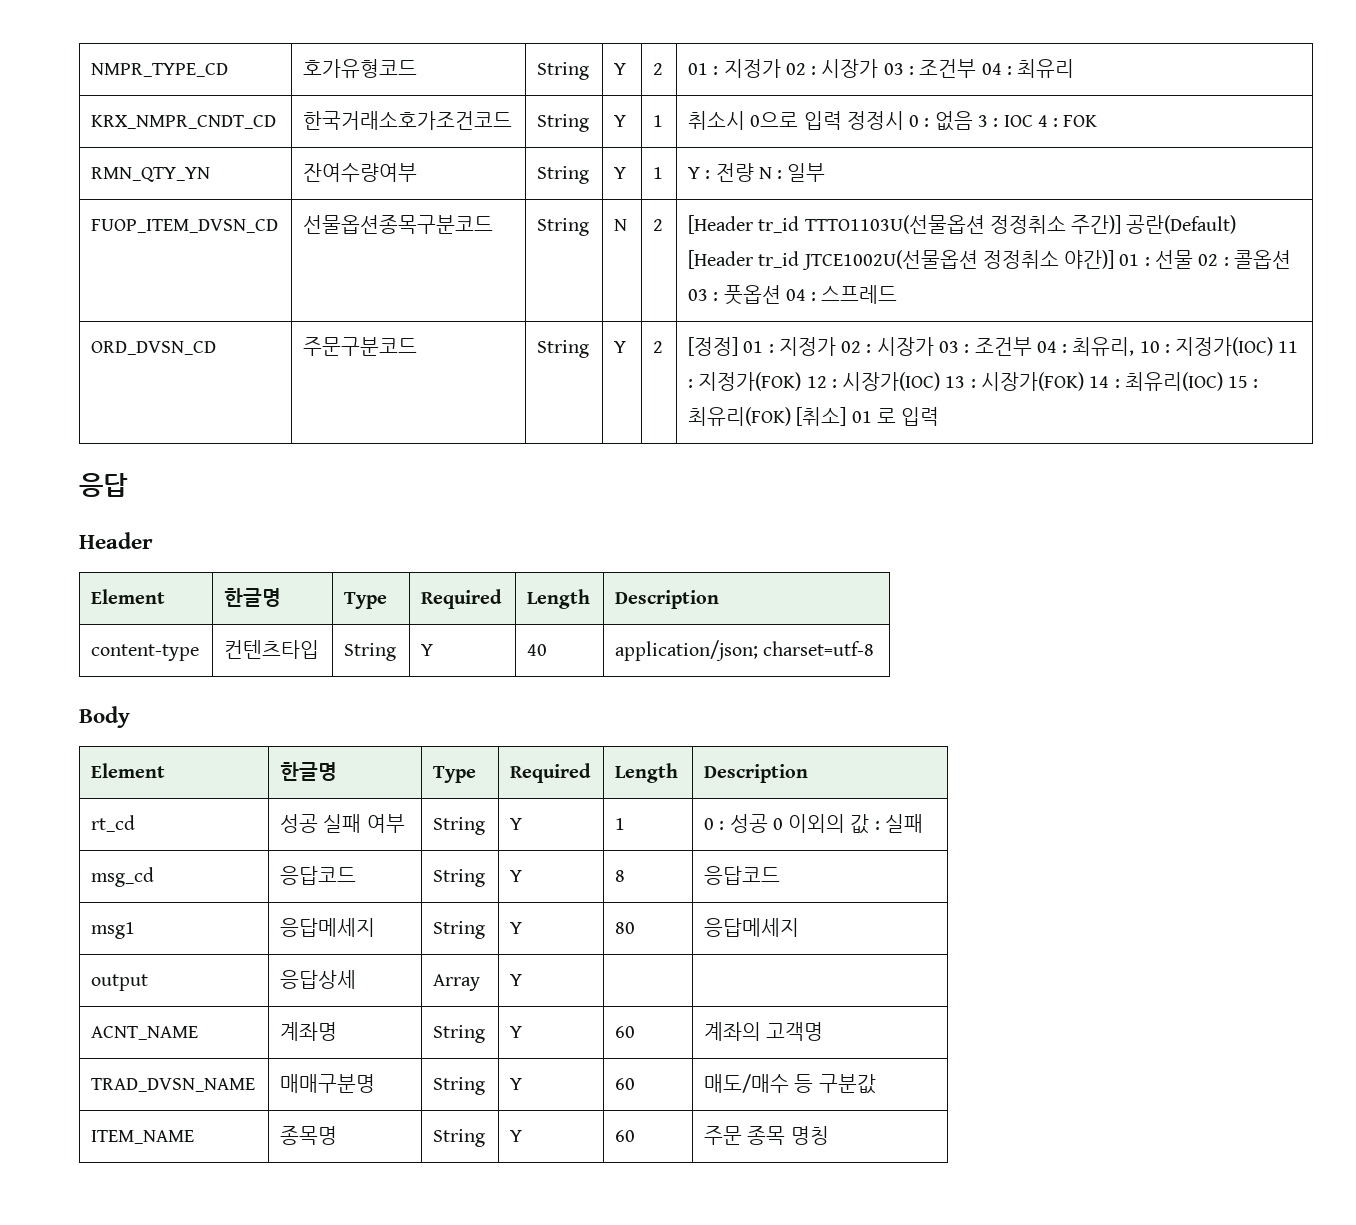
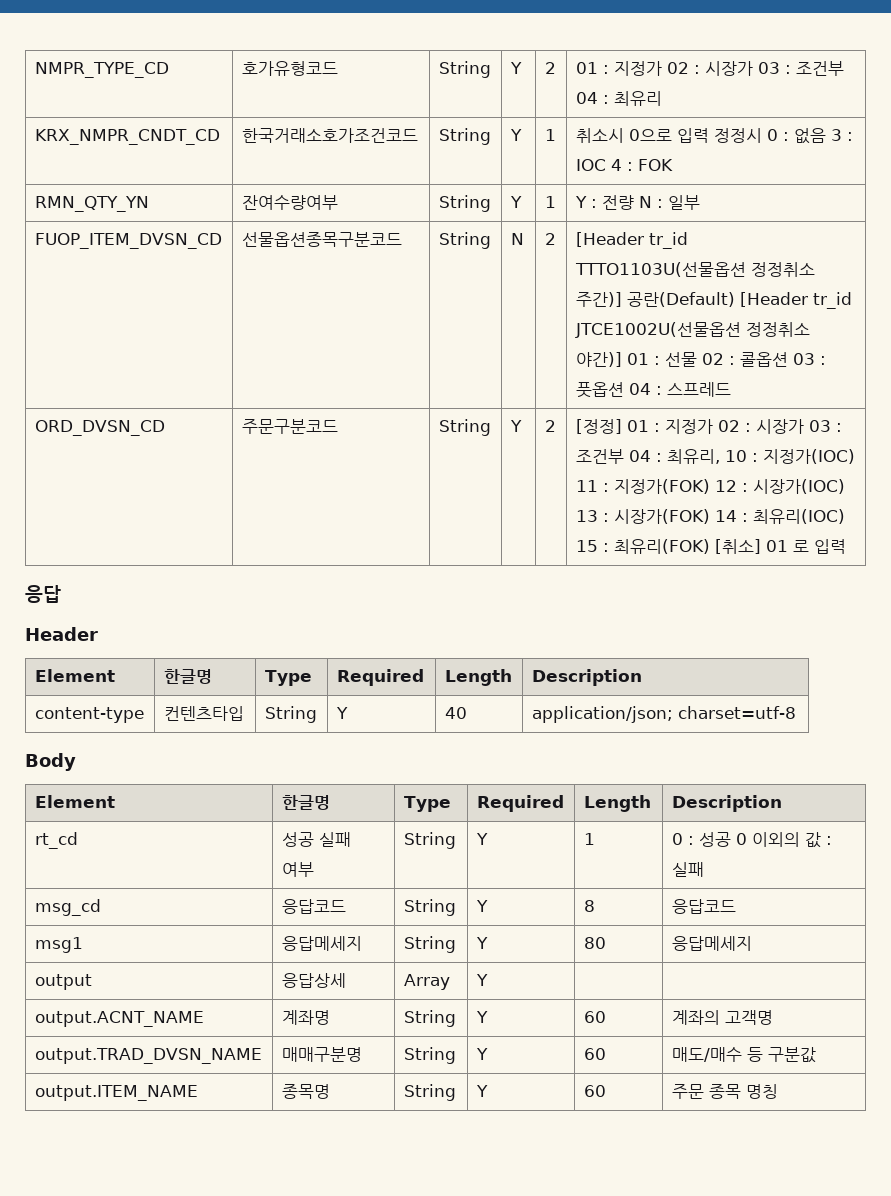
- ACNT_NAME | 계좌명 | String | Y | 60 | 계좌의 고객명
+ output.ACNT_NAME | 계좌명 | String | Y | 60 | 계좌의 고객명
- TRAD_DVSN_NAME | 매매구분명 | String | Y | 60 | 매도/매수 등 구분값
+ output.TRAD_DVSN_NAME | 매매구분명 | String | Y | 60 | 매도/매수 등 구분값
- ITEM_NAME | 종목명 | String | Y | 60 | 주문 종목 명칭
+ output.ITEM_NAME | 종목명 | String | Y | 60 | 주문 종목 명칭

